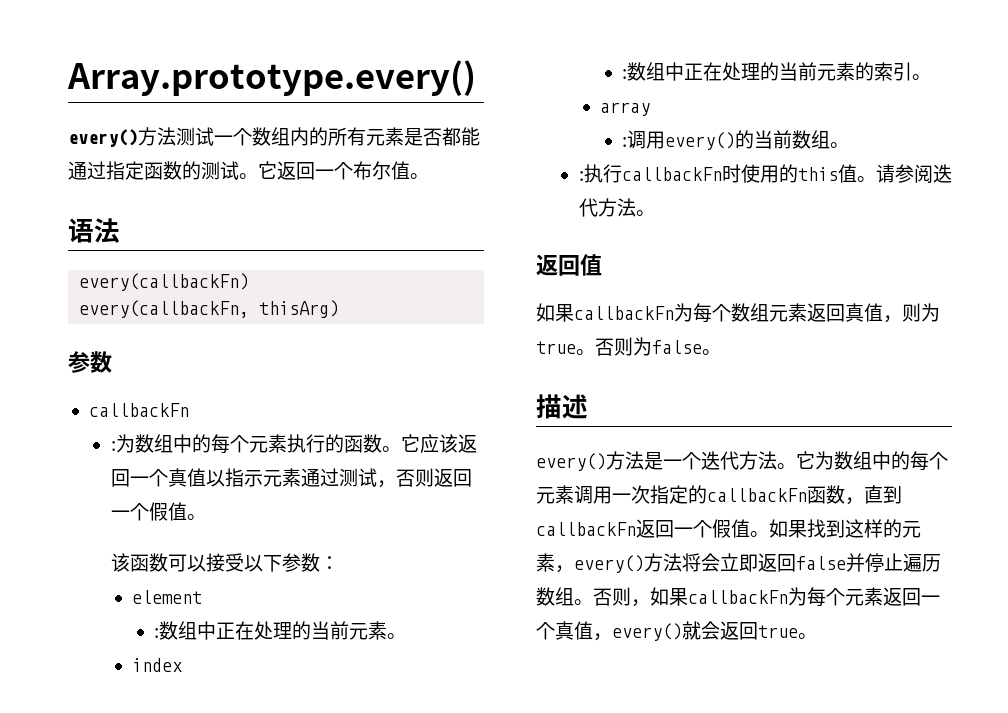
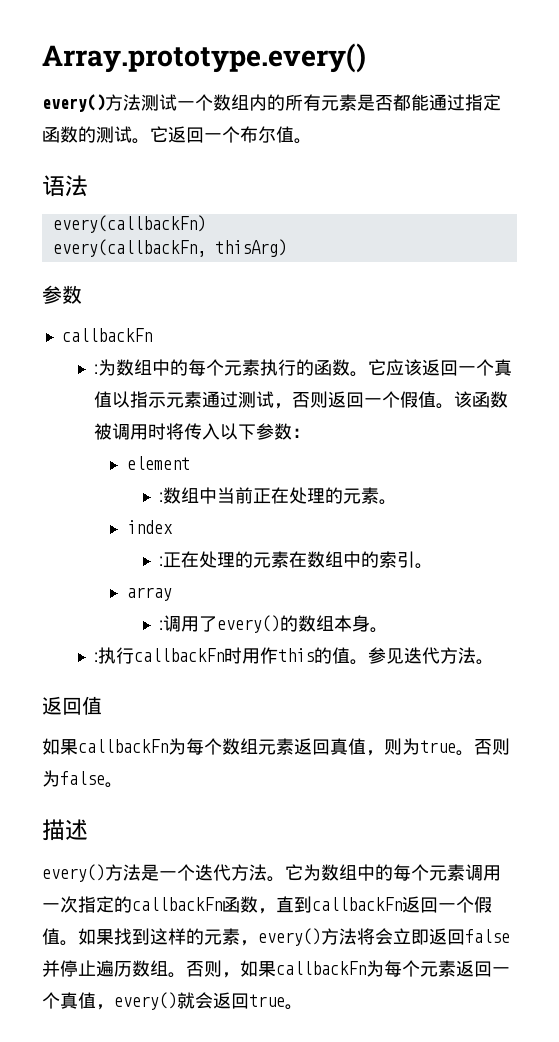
- 它应该返回一个真值以指示元素通过测试，否则返回一个假值。
- 该函数可以接受以下参数：
+ 它应该返回一个真值以指示元素通过测试，否则返回一个假值。该函数被调用时将传入以下参数：
- :数组中正在处理的当前元素。
+ :数组中当前正在处理的元素。
- :数组中正在处理的当前元素的索引。
+ :正在处理的元素在数组中的索引。
- :调用every()的当前数组。
+ :调用了every()的数组本身。
- :执行callbackFn时使用的this值。请参阅迭代方法。
+ :执行callbackFn时用作this的值。参见迭代方法。

